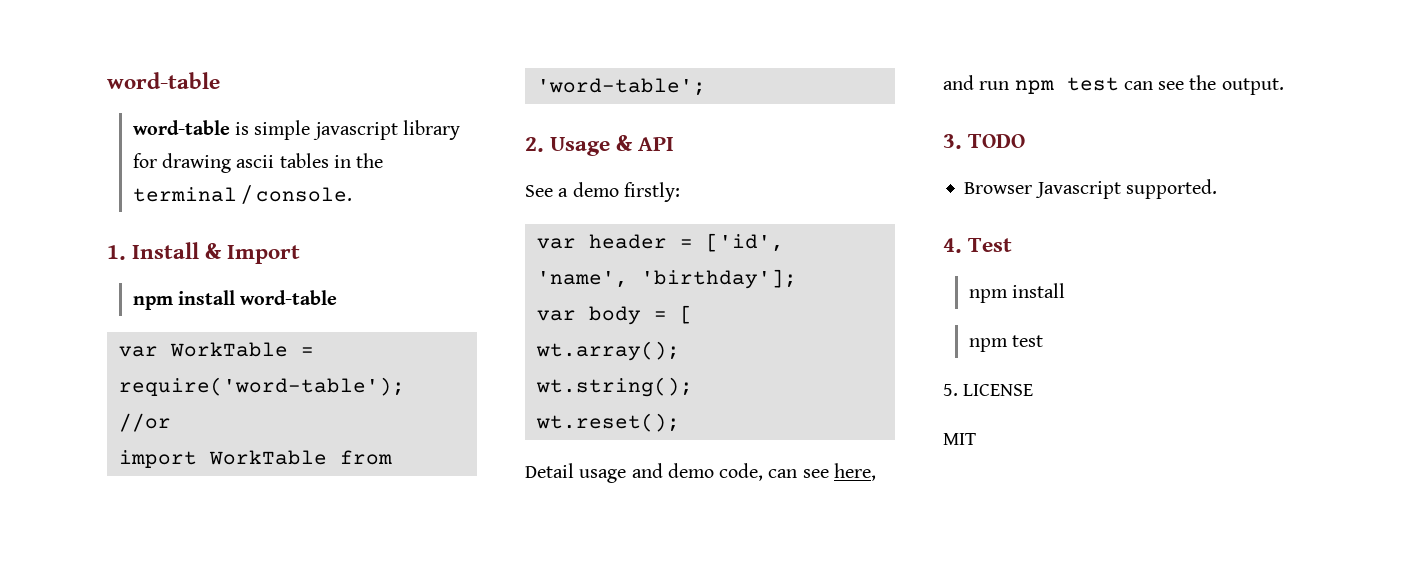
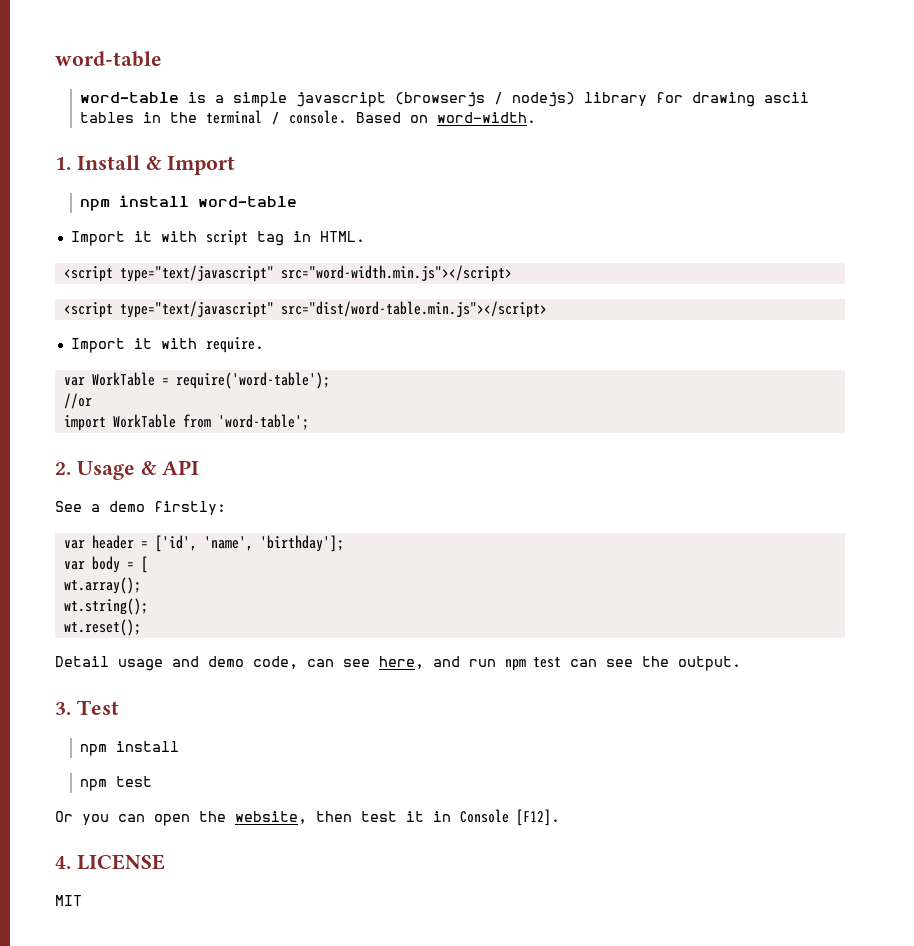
- word-table is simple javascript library for drawing ascii tables in the terminal / console.
+ word-table is a simple javascript (browserjs / nodejs) library for drawing ascii tables in the terminal / console. Based on word-width.
+ Import it with script tag in HTML.
+ <script type="text/javascript" src="word-width.min.js"></script>
+ <script type="text/javascript" src="dist/word-table.min.js"></script>
+ Import it with require.
- 3. TODO
- Browser Javascript supported.
- 4. Test
+ 3. Test
- 5. LICENSE
+ Or you can open the website, then test it in Console [F12].
+ 4. LICENSE

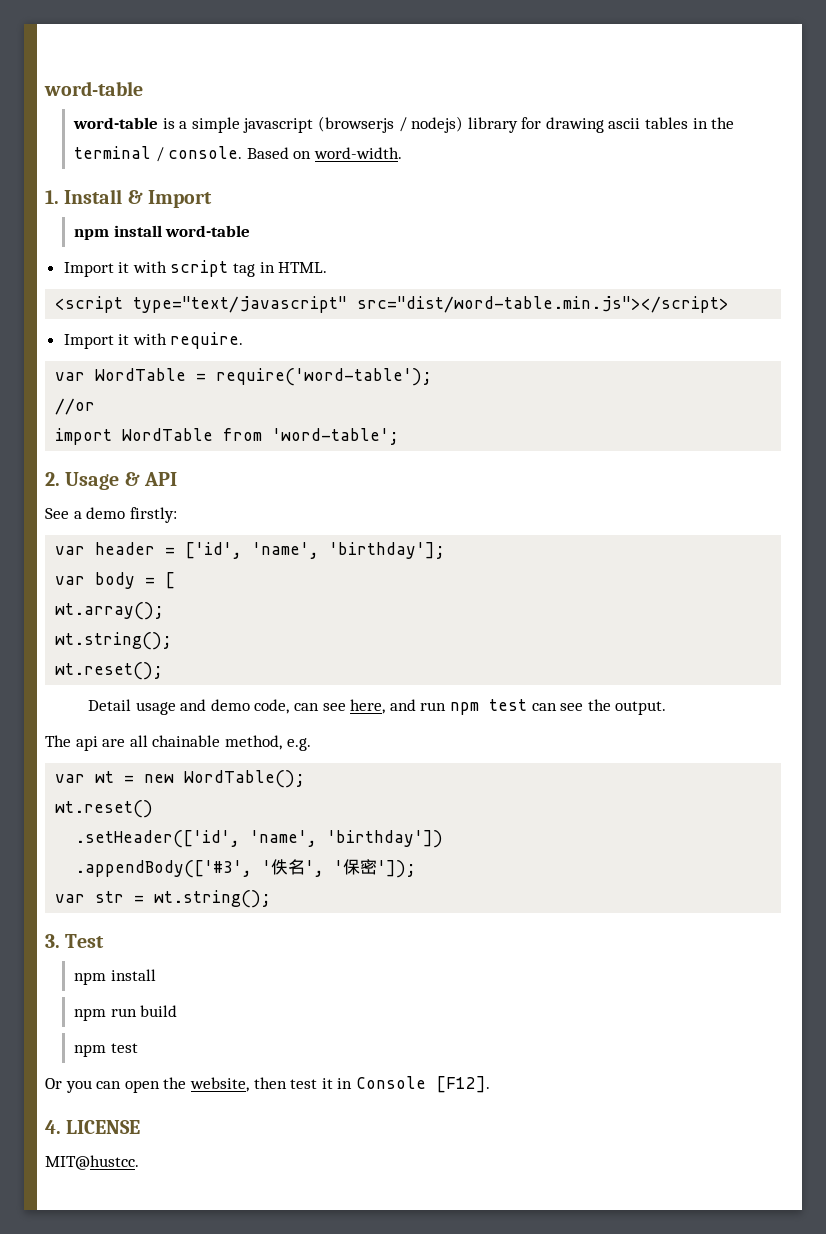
- <script type="text/javascript" src="word-width.min.js"></script>
- var WorkTable = require('word-table');
+ var WordTable = require('word-table');
- import WorkTable from 'word-table';
+ import WordTable from 'word-table';
+ The api are all chainable method, e.g.
+ var wt = new WordTable();
+ wt.reset()
+ .setHeader(['id', 'name', 'birthday'])
+ .appendBody(['#3', '佚名', '保密']);
+ var str = wt.string();
+ npm run build
- MIT
+ MIT@hustcc.

